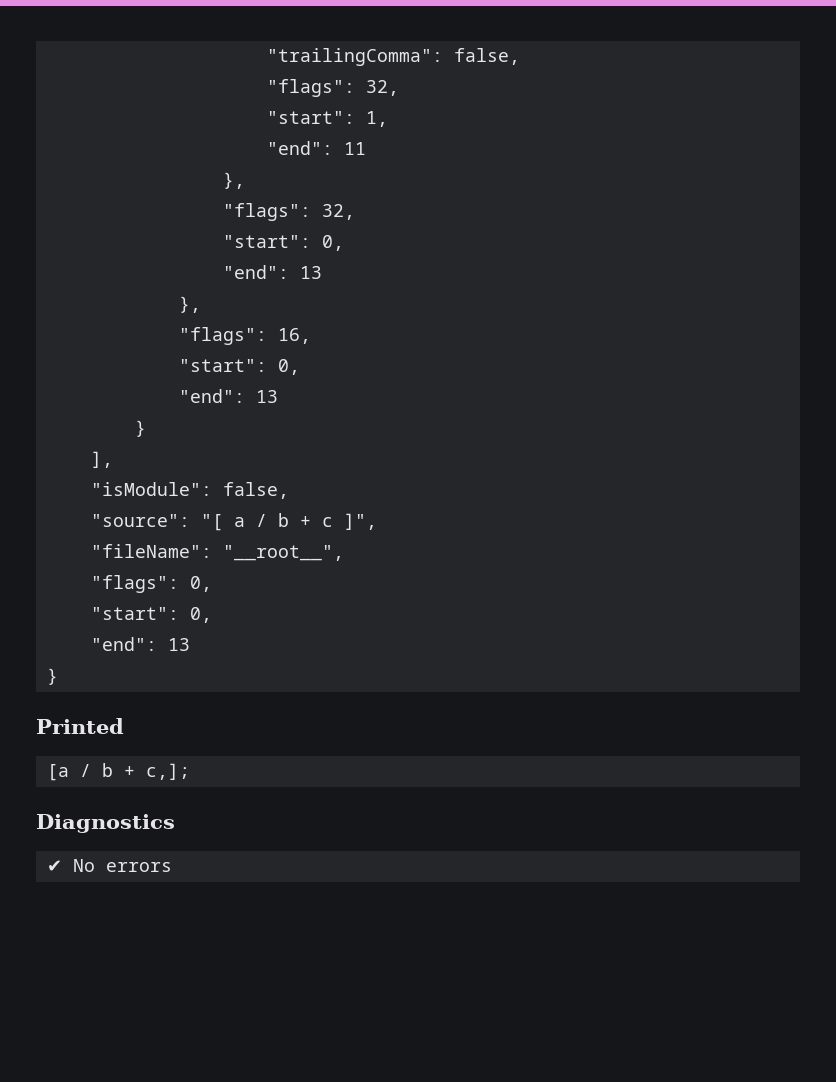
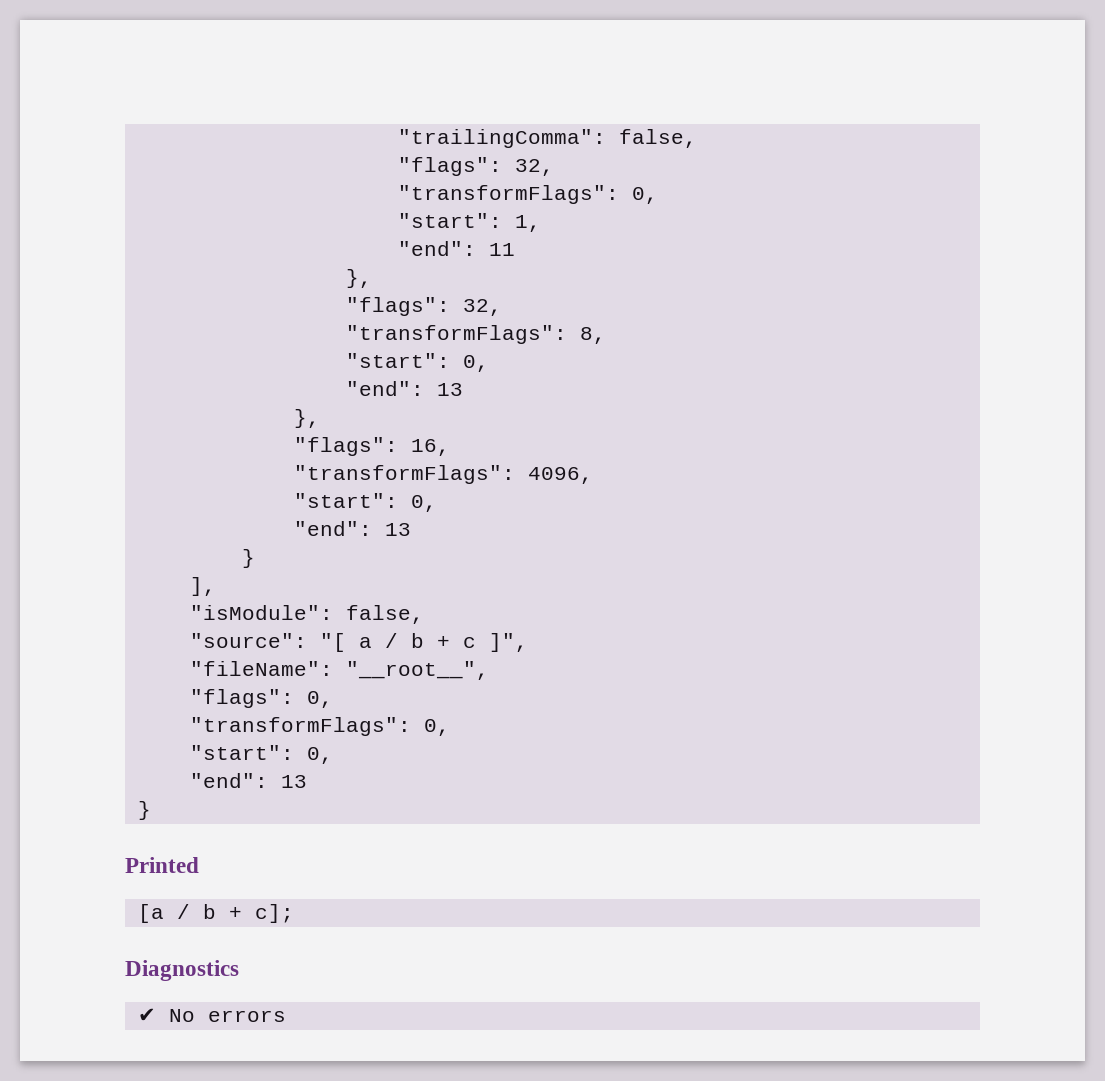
  "trailingComma": false,
  "flags": 32,
+ "transformFlags": 0,
+ "transformFlags": 8,
+ "transformFlags": 4096,
  "flags": 0,
+ "transformFlags": 0,
- [a / b + c,];
+ [a / b + c];

